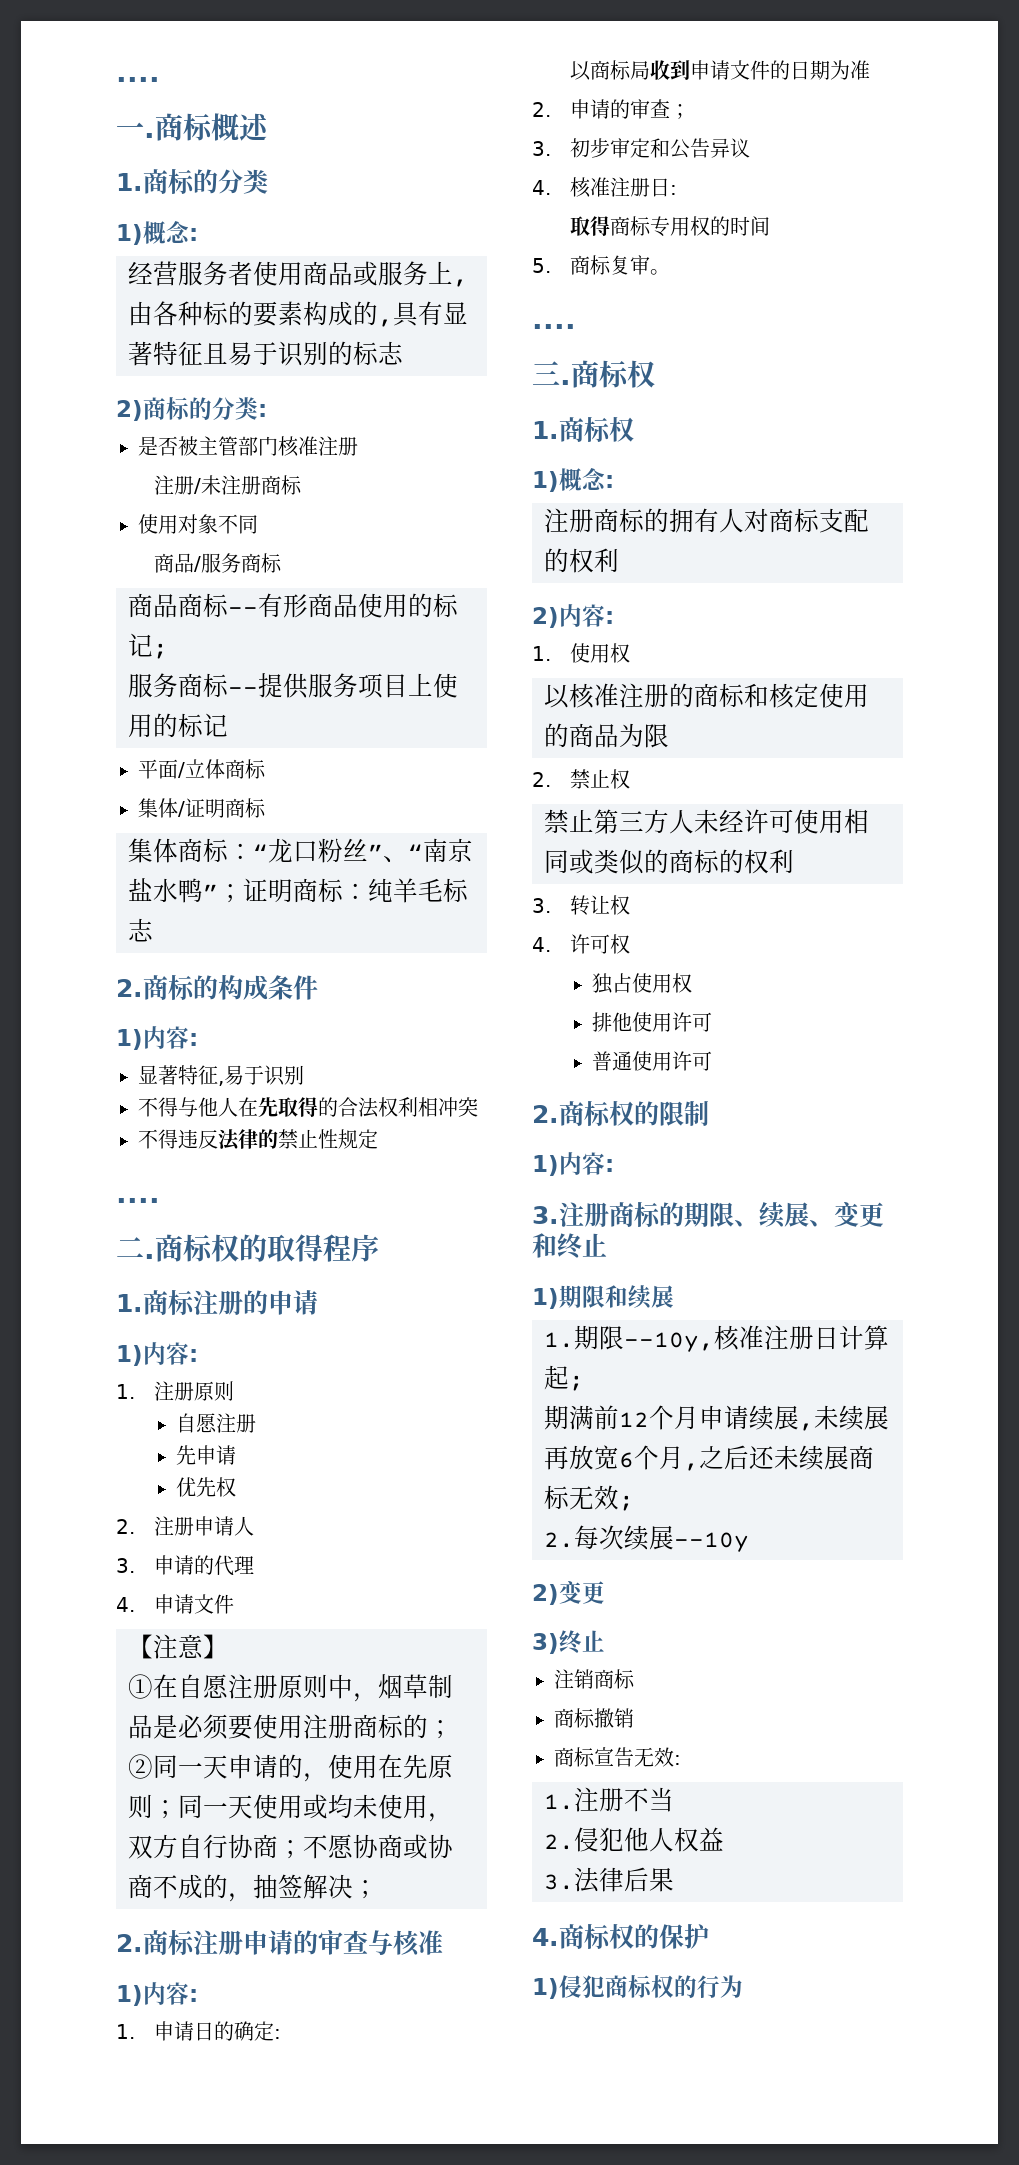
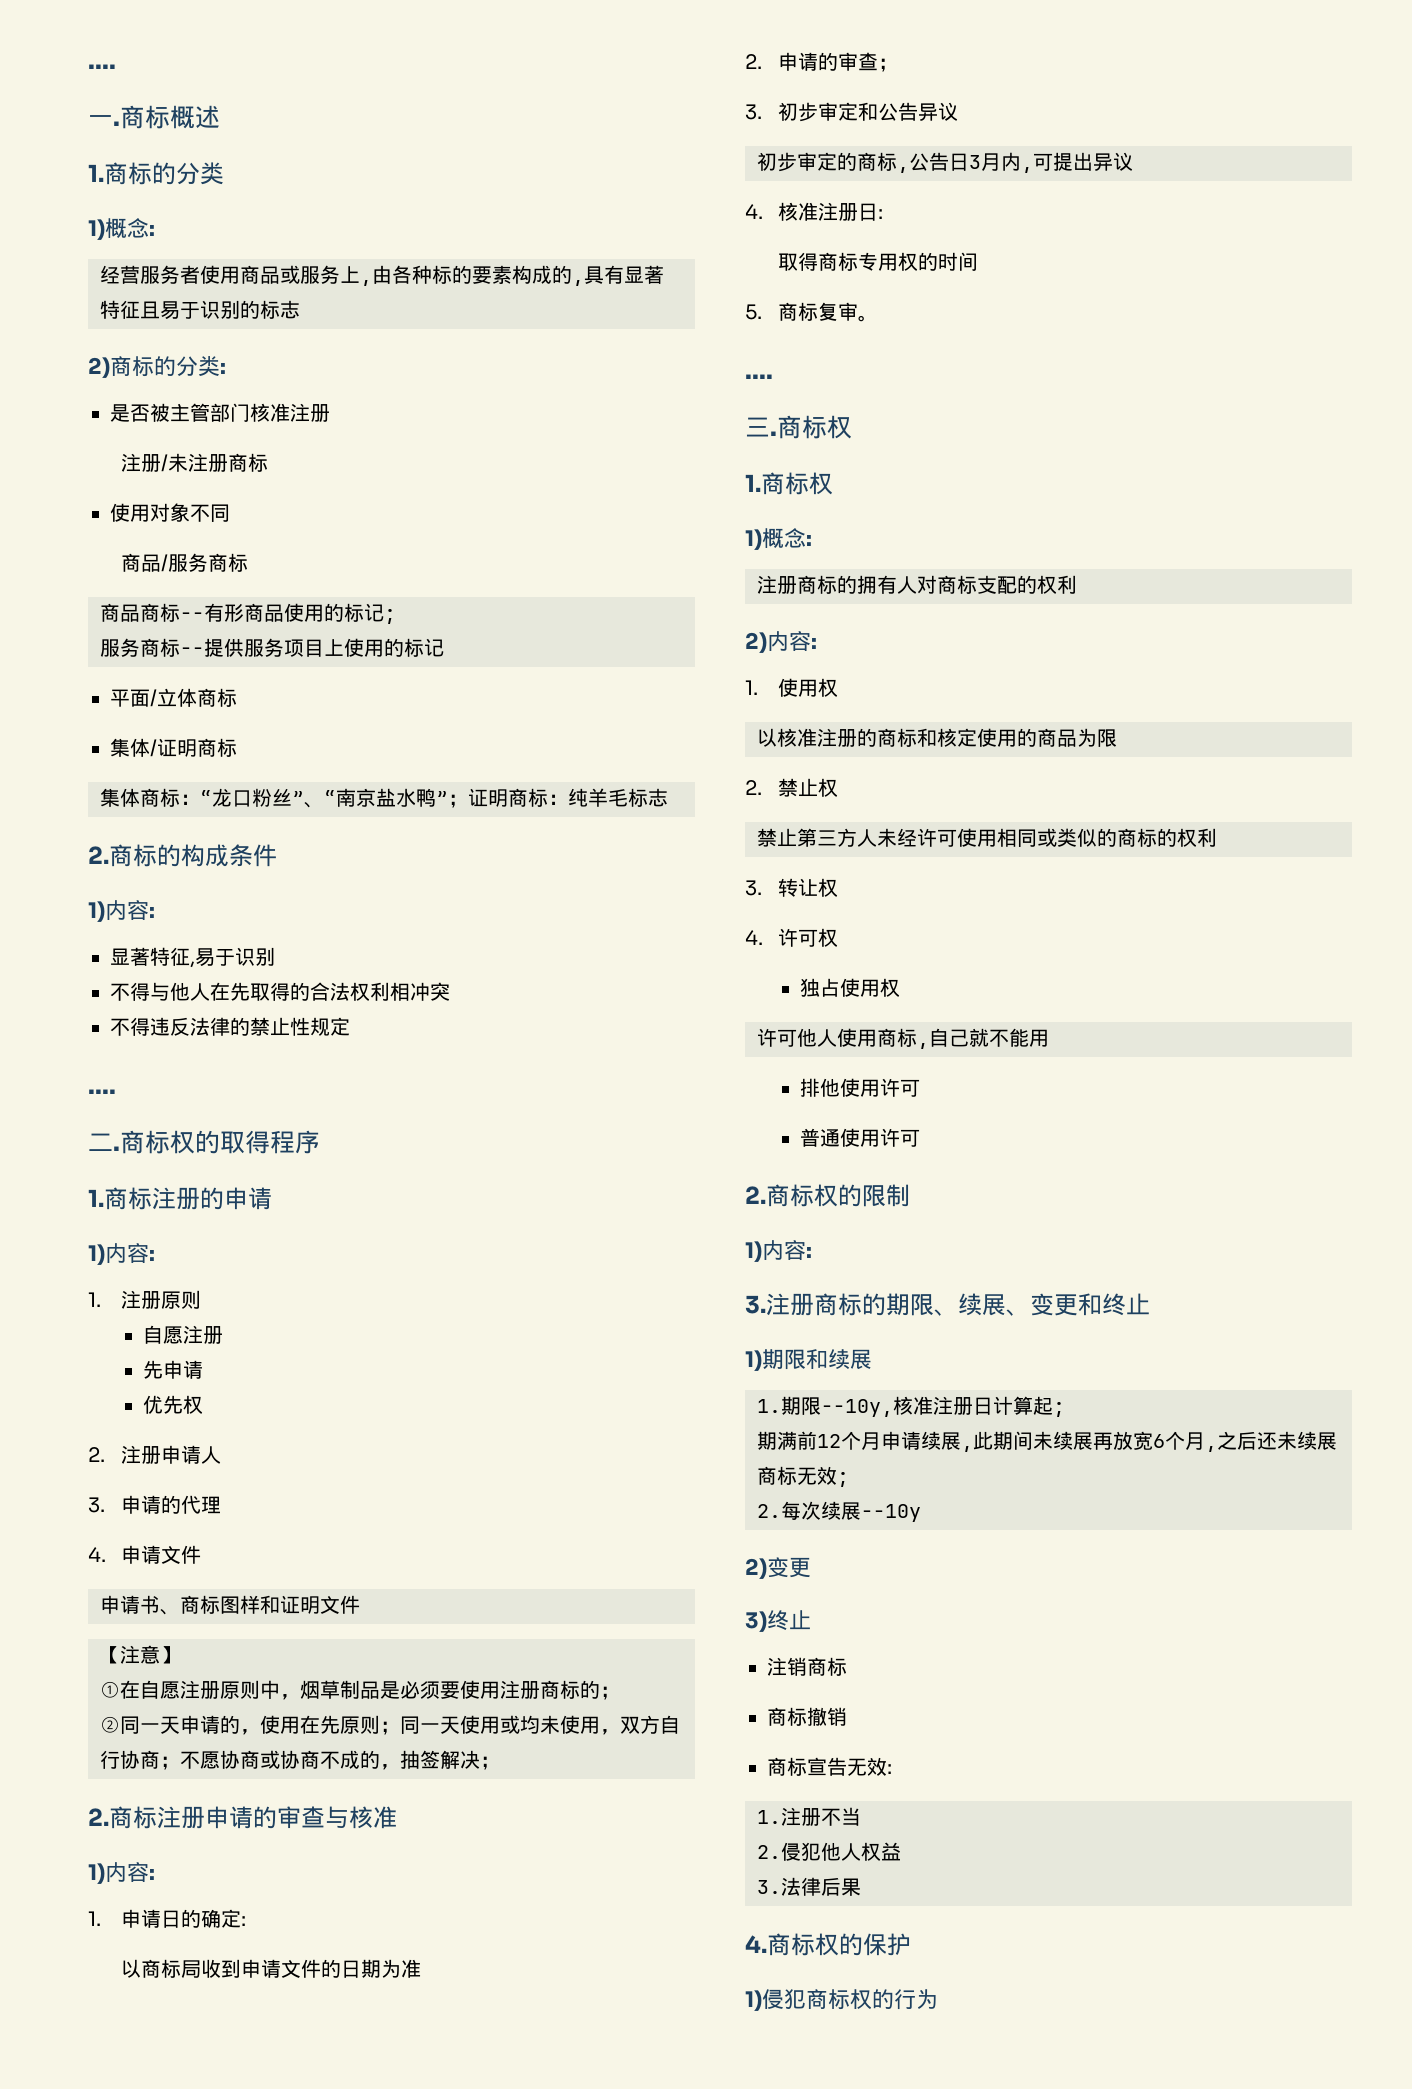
+ 申请书、商标图样和证明文件
+ 初步审定的商标,公告日3月内,可提出异议
+ 许可他人使用商标,自己就不能用
- 期满前12个月申请续展,未续展再放宽6个月,之后还未续展商标无效;
+ 期满前12个月申请续展,此期间未续展再放宽6个月,之后还未续展商标无效;

